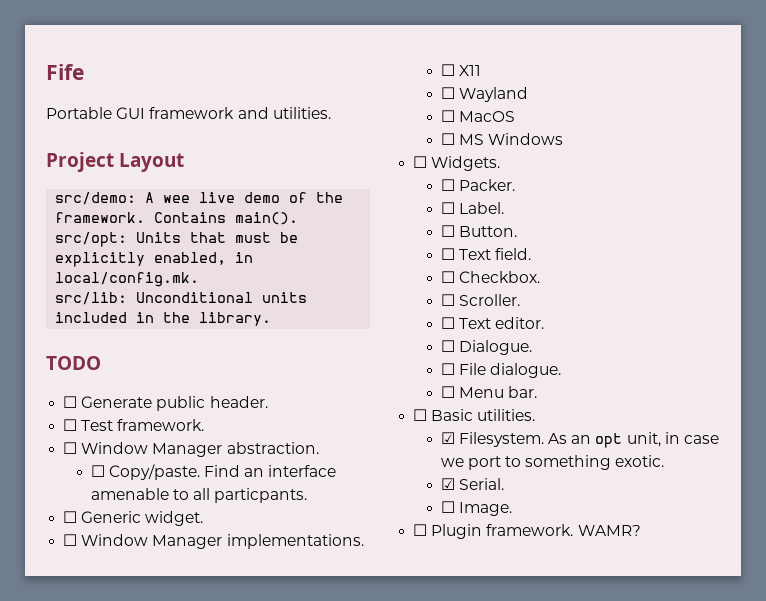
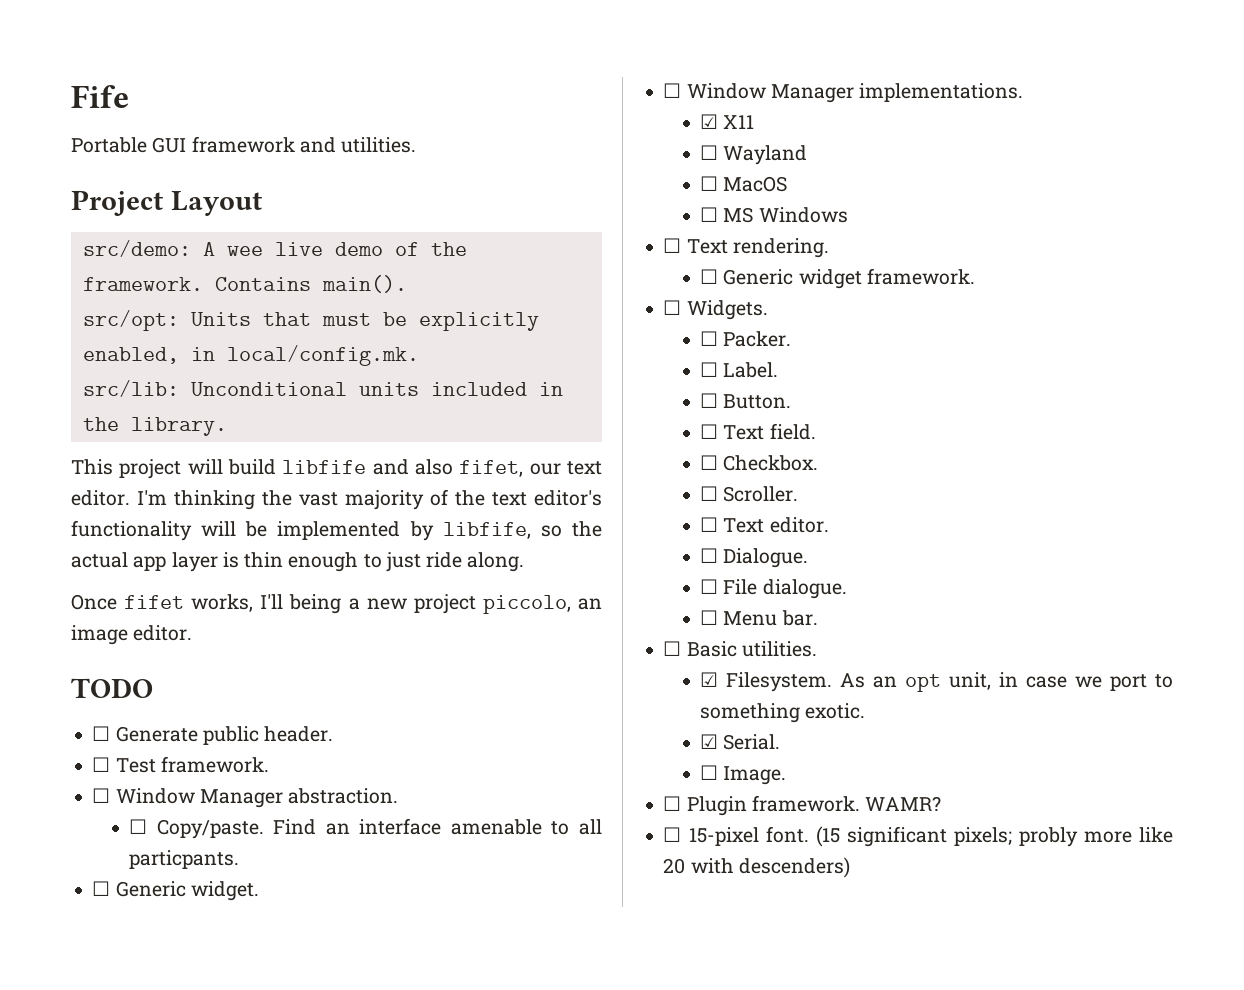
+ This project will build libfife and also fifet, our text editor. I'm thinking the vast majority of the text editor's functionality will be implemented by libfife, so the actual app layer is thin enough to just ride along.
+ Once fifet works, I'll being a new project piccolo, an image editor.
- ☐ X11
+ ☑ X11
+ ☐ Text rendering.
+ ☐ Generic widget framework.
+ ☐ 15-pixel font. (15 significant pixels; probly more like 20 with descenders)

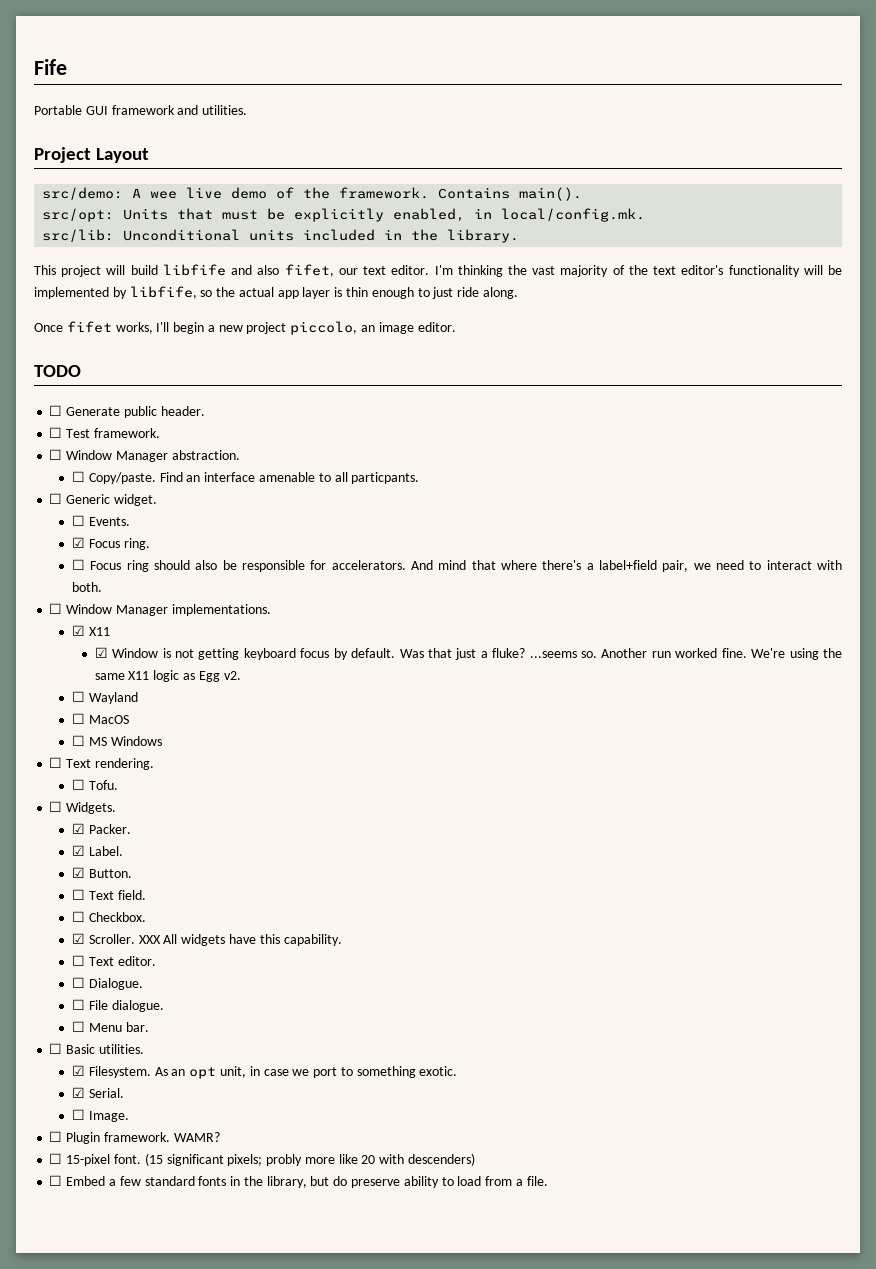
- Once fifet works, I'll being a new project piccolo, an image editor.
+ Once fifet works, I'll begin a new project piccolo, an image editor.
+ ☐ Events.
+ ☑ Focus ring.
+ ☐ Focus ring should also be responsible for accelerators. And mind that where there's a label+field pair, we need to interact with both.
+ ☑ Window is not getting keyboard focus by default. Was that just a fluke? ...seems so. Another run worked fine. We're using the same X11 logic as Egg v2.
- ☐ Generic widget framework.
+ ☐ Tofu.
- ☐ Packer.
+ ☑ Packer.
- ☐ Label.
+ ☑ Label.
- ☐ Button.
+ ☑ Button.
- ☐ Scroller.
+ ☑ Scroller. XXX All widgets have this capability.
+ ☐ Embed a few standard fonts in the library, but do preserve ability to load from a file.

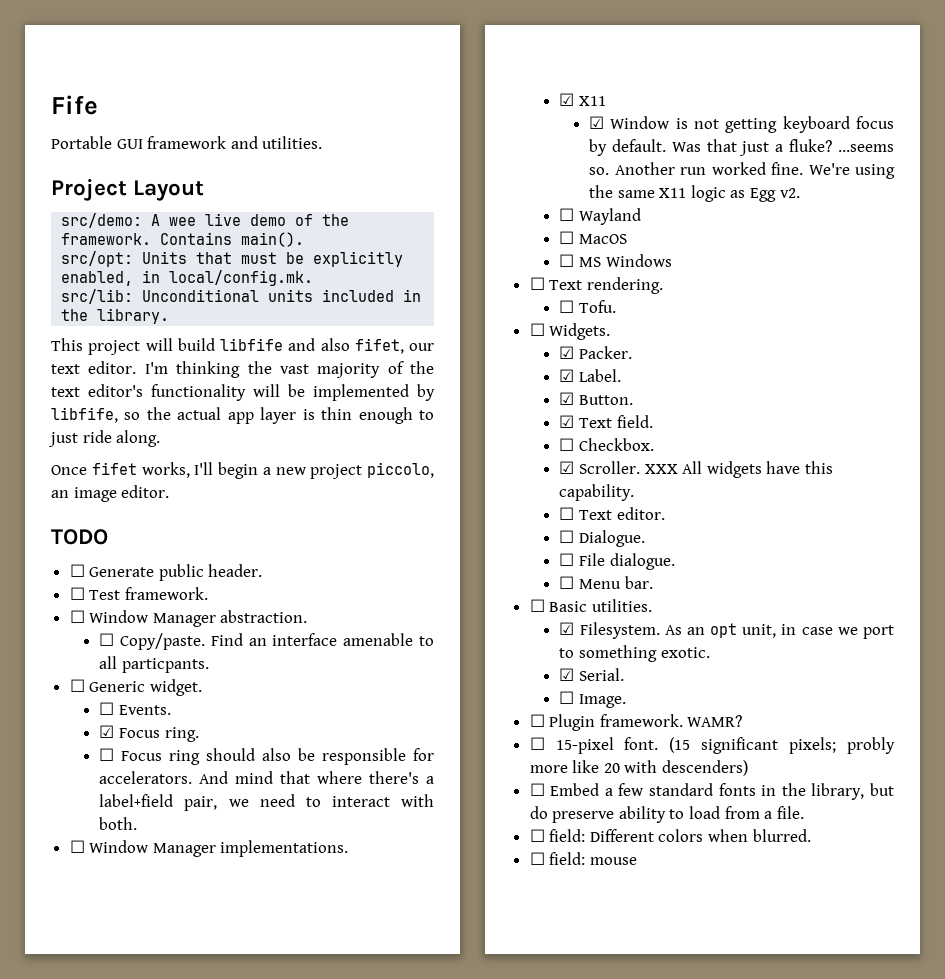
- ☐ Text field.
+ ☑ Text field.
+ ☐ field: Different colors when blurred.
+ ☐ field: mouse

